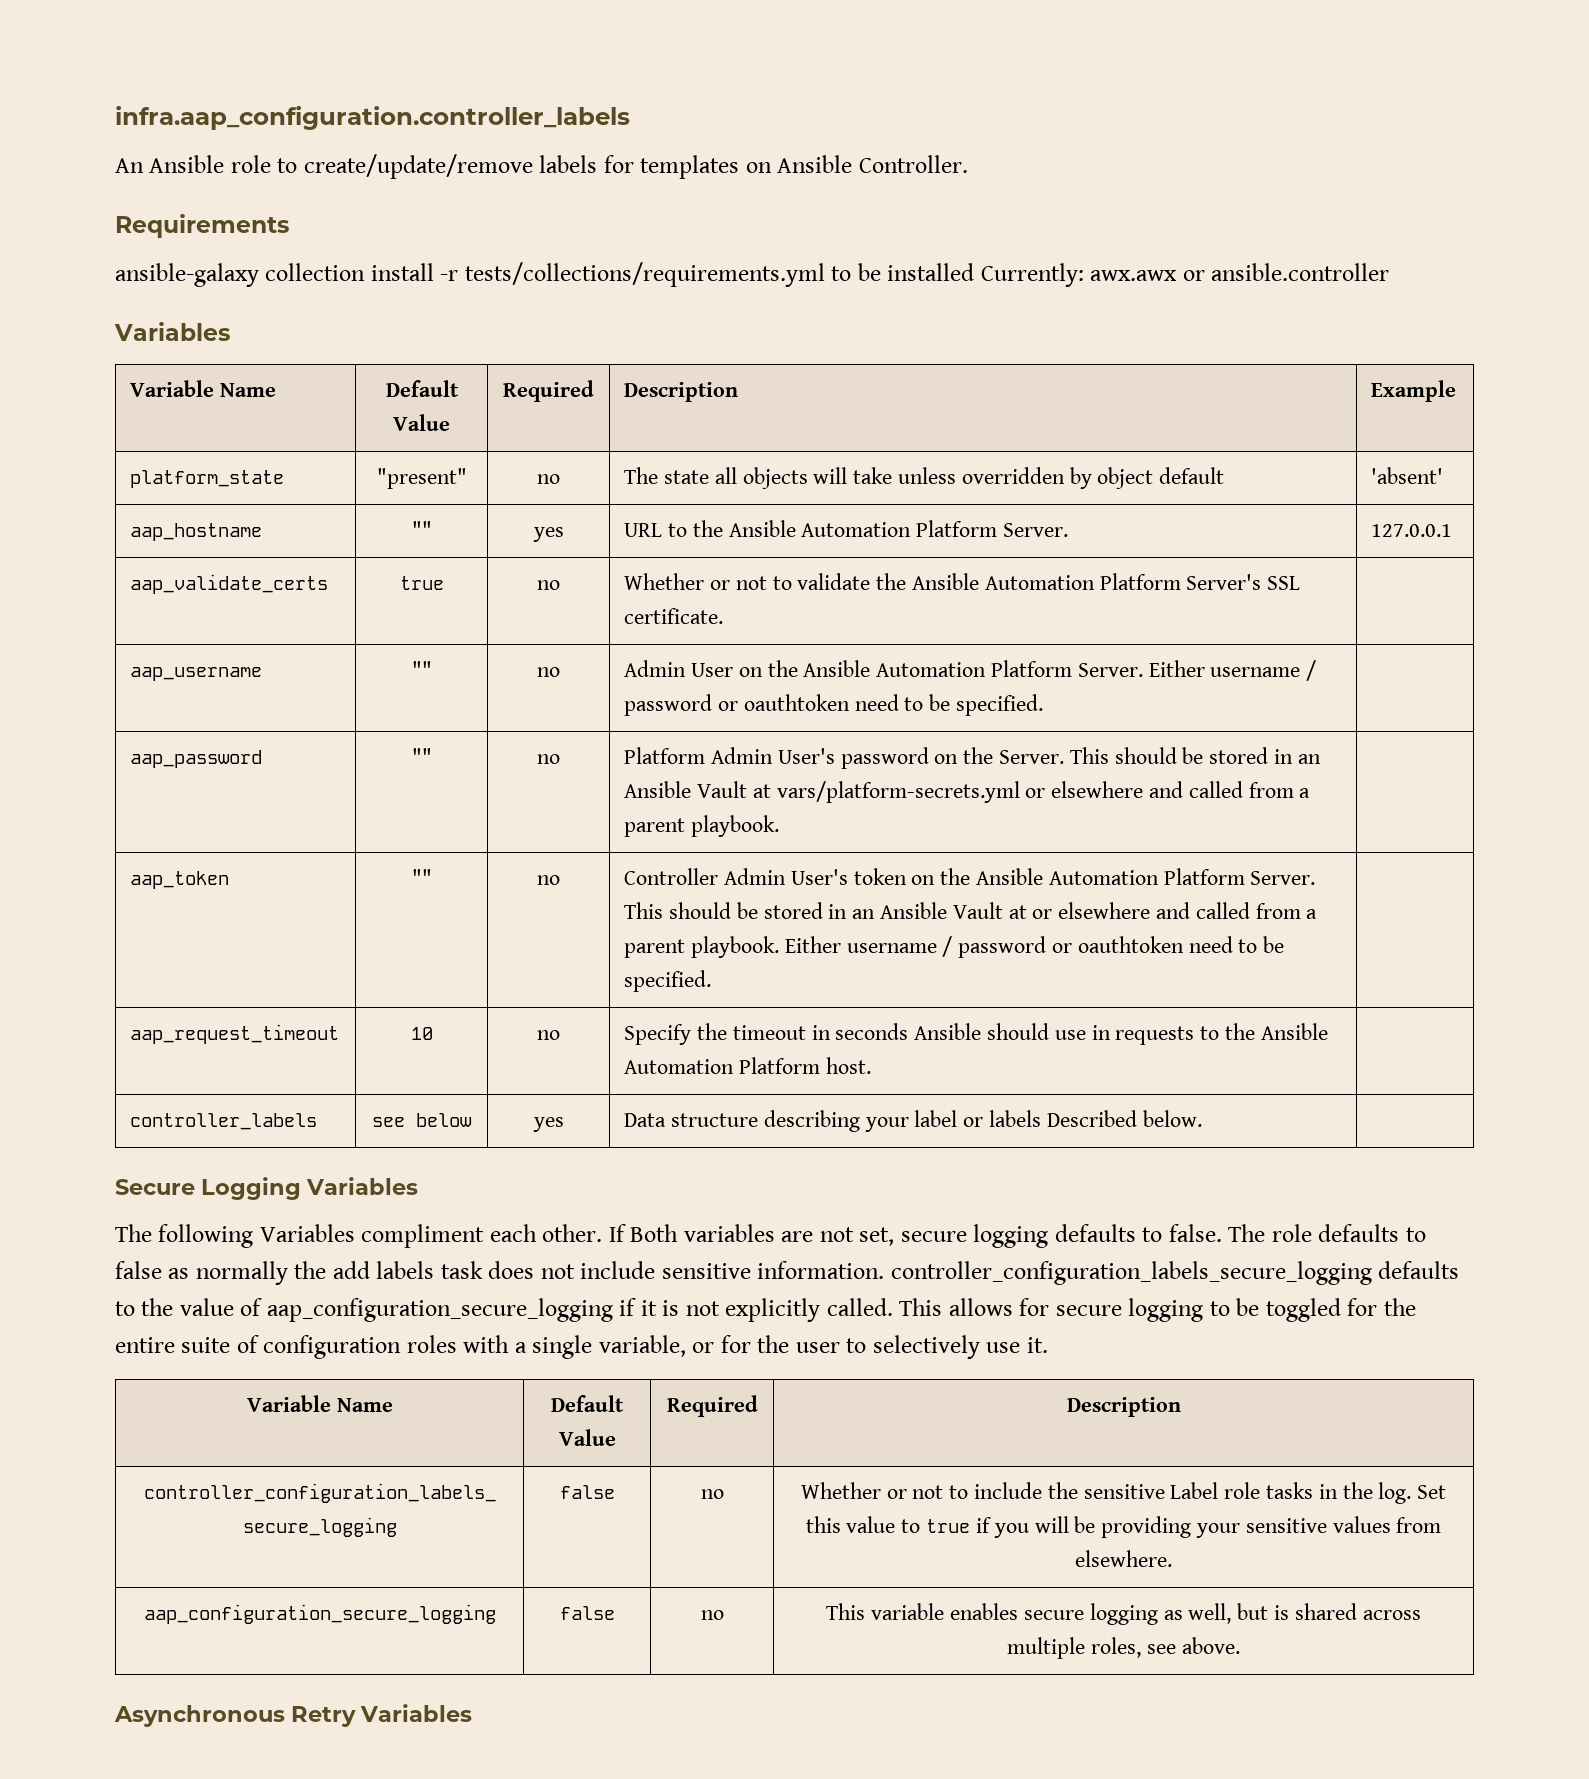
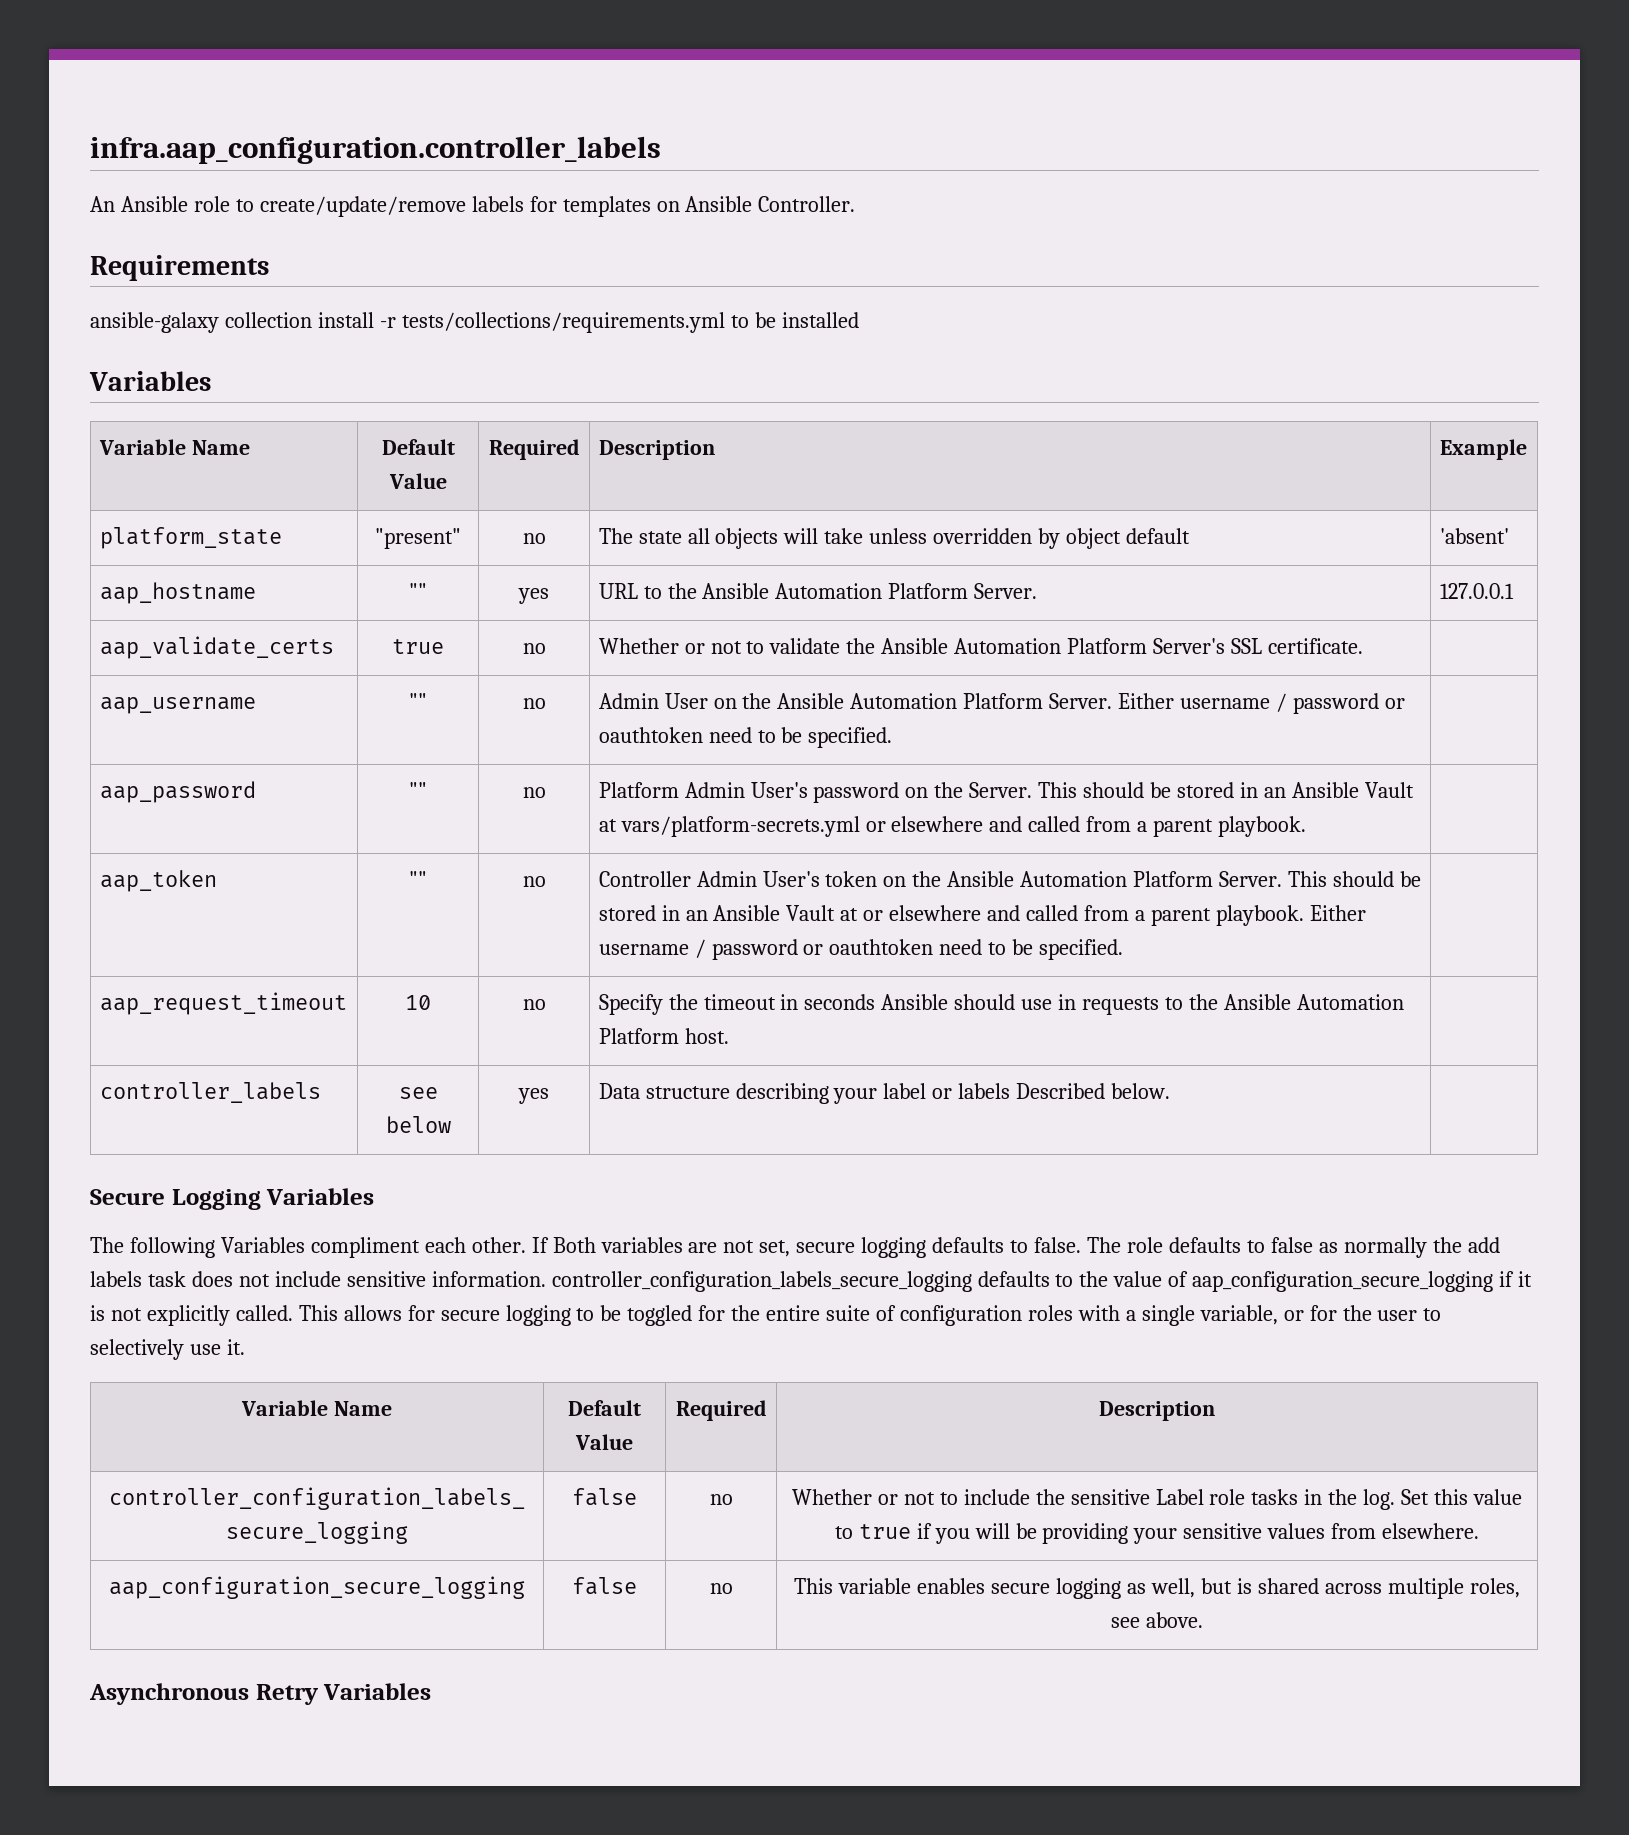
- ansible-galaxy collection install -r tests/collections/requirements.yml to be installed Currently: awx.awx or ansible.controller
+ ansible-galaxy collection install -r tests/collections/requirements.yml to be installed

